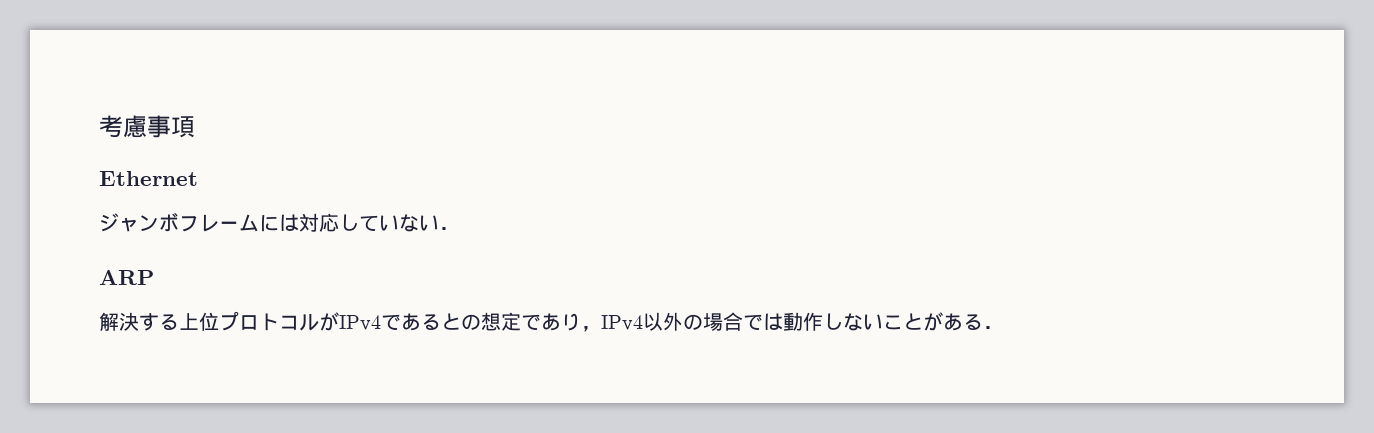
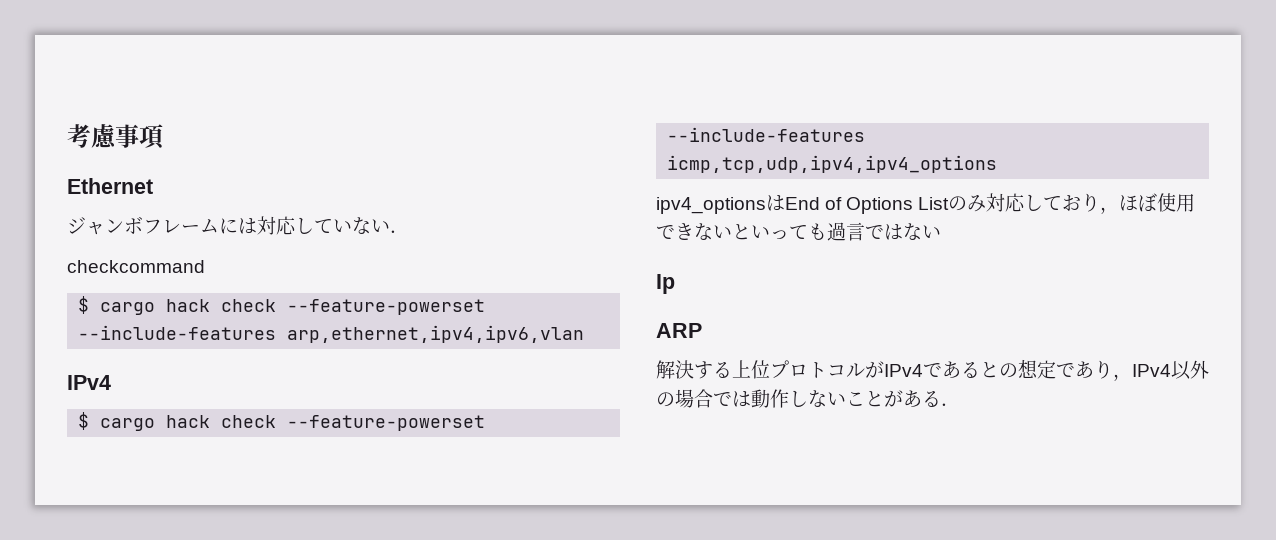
+ checkcommand
+ $ cargo hack check --feature-powerset --include-features arp,ethernet,ipv4,ipv6,vlan
+ IPv4
+ $ cargo hack check --feature-powerset --include-features icmp,tcp,udp,ipv4,ipv4_options
+ ipv4_optionsはEnd of Options Listのみ対応しており，ほぼ使用できないといっても過言ではない
+ Ip

